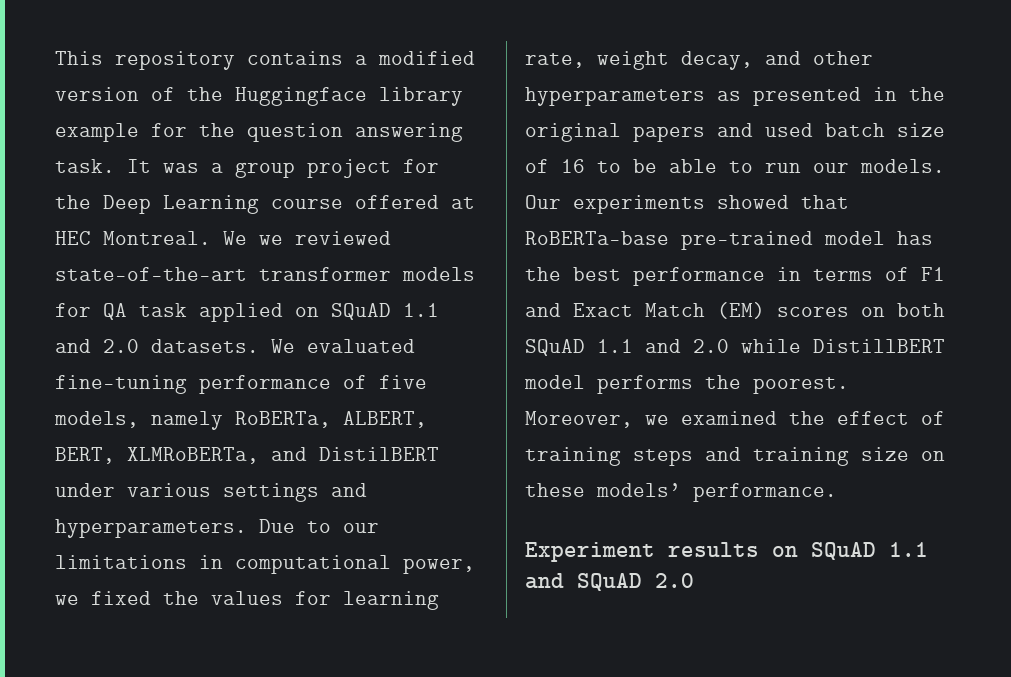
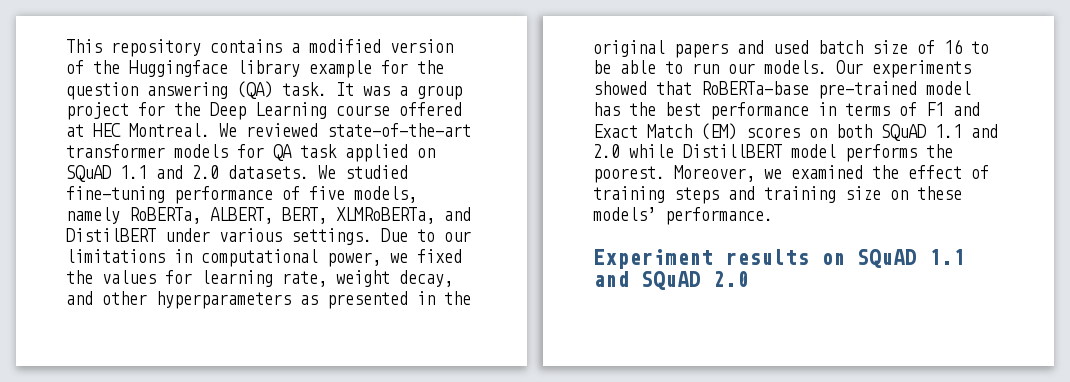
- This repository contains a modified version of the Huggingface library example for the question answering task.
+ This repository contains a modified version of the Huggingface library example for the question answering (QA) task.
- We we reviewed state-of-the-art transformer models for QA task applied on SQuAD 1.1 and 2.0 datasets.
+ We reviewed state-of-the-art transformer models for QA task applied on SQuAD 1.1 and 2.0 datasets.
- We evaluated fine-tuning performance of five models, namely RoBERTa, ALBERT, BERT, XLMRoBERTa, and DistilBERT under various settings and hyperparameters.
+ We studied fine-tuning performance of five models, namely RoBERTa, ALBERT, BERT, XLMRoBERTa, and DistilBERT under various settings.

